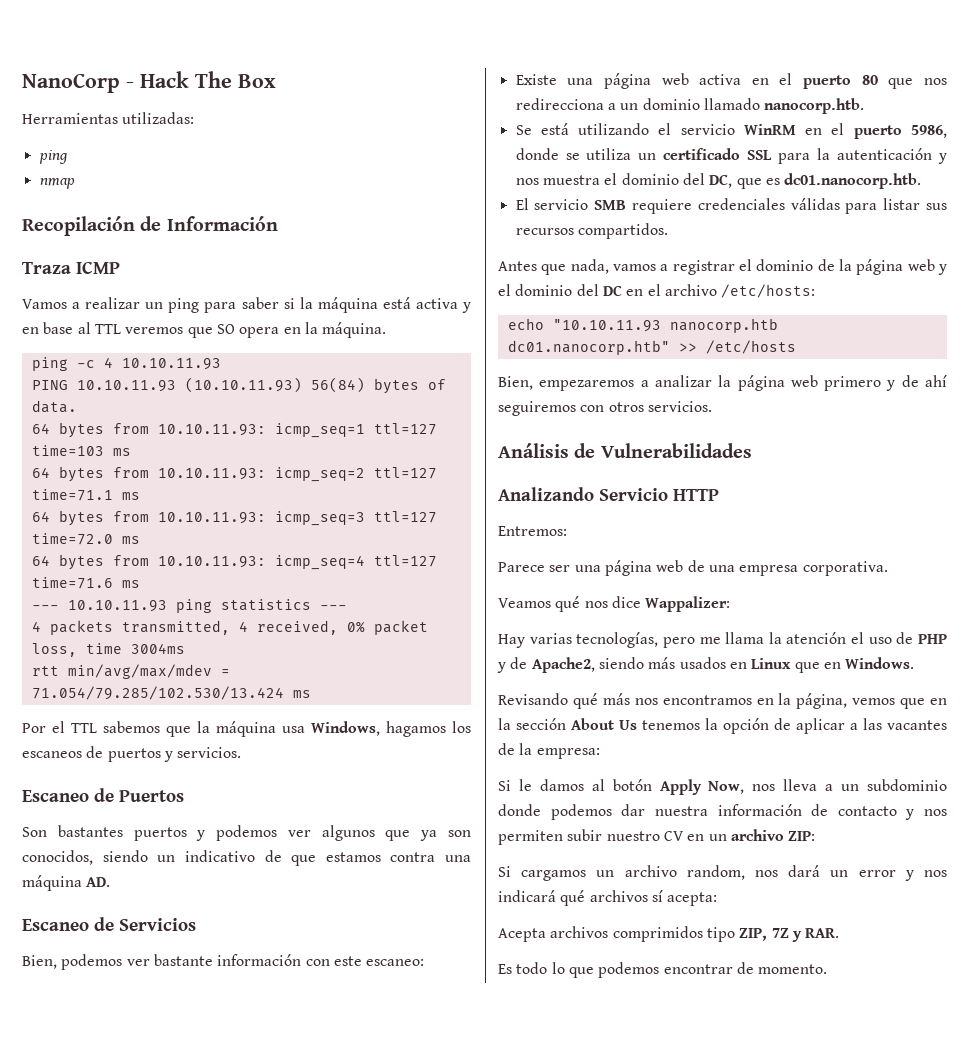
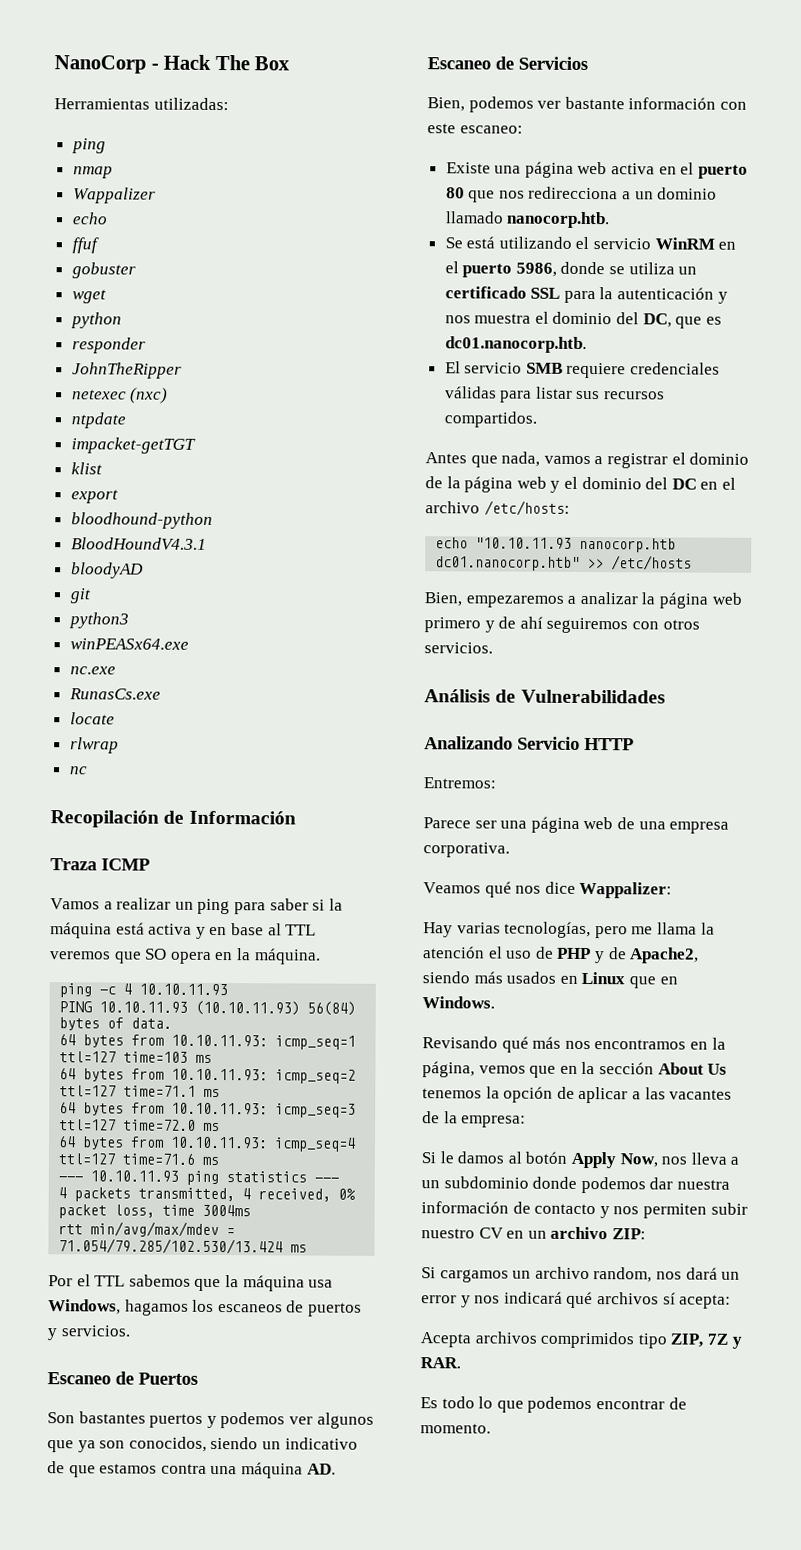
+ Wappalizer
+ echo
+ ffuf
+ gobuster
+ wget
+ python
+ responder
+ JohnTheRipper
+ netexec (nxc)
+ ntpdate
+ impacket-getTGT
+ klist
+ export
+ bloodhound-python
+ BloodHoundV4.3.1
+ bloodyAD
+ git
+ python3
+ winPEASx64.exe
+ nc.exe
+ RunasCs.exe
+ locate
+ rlwrap
+ nc

